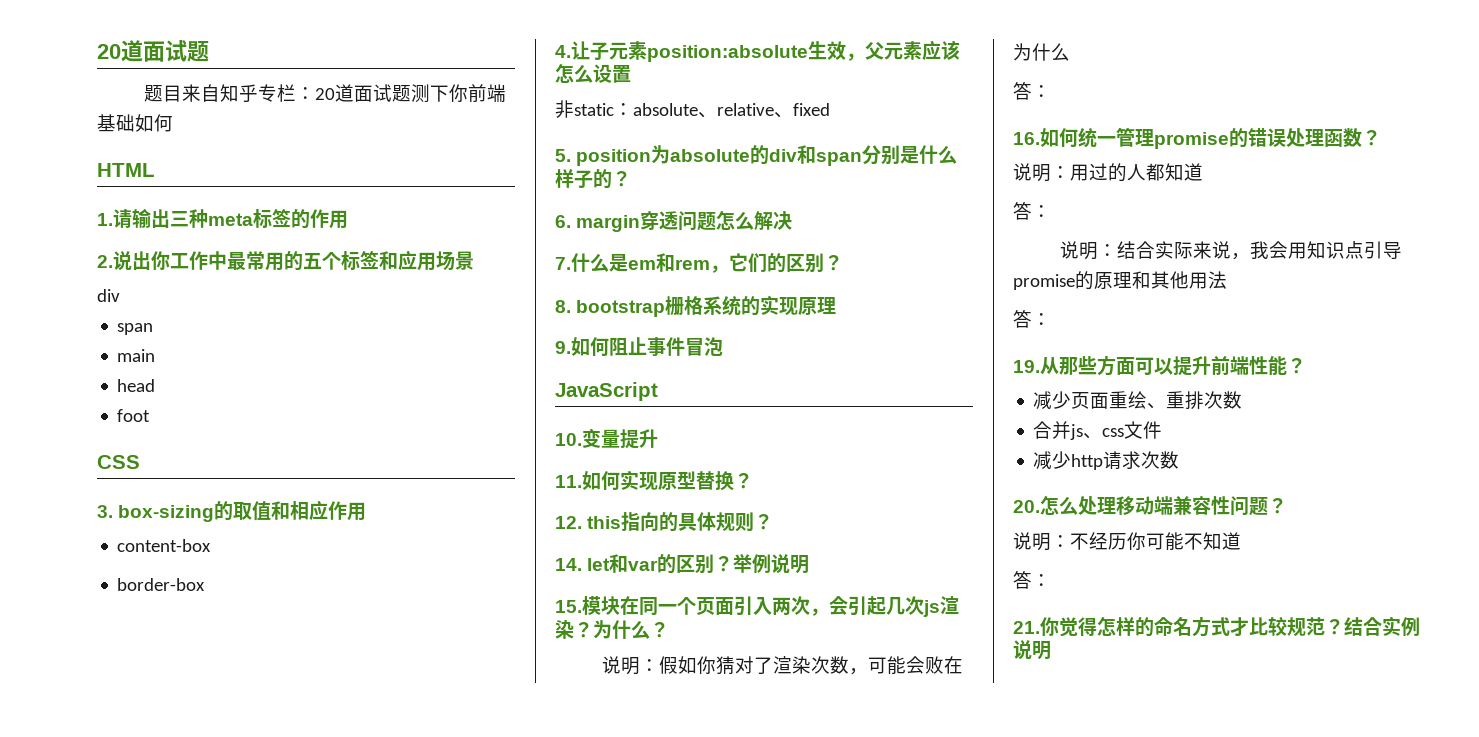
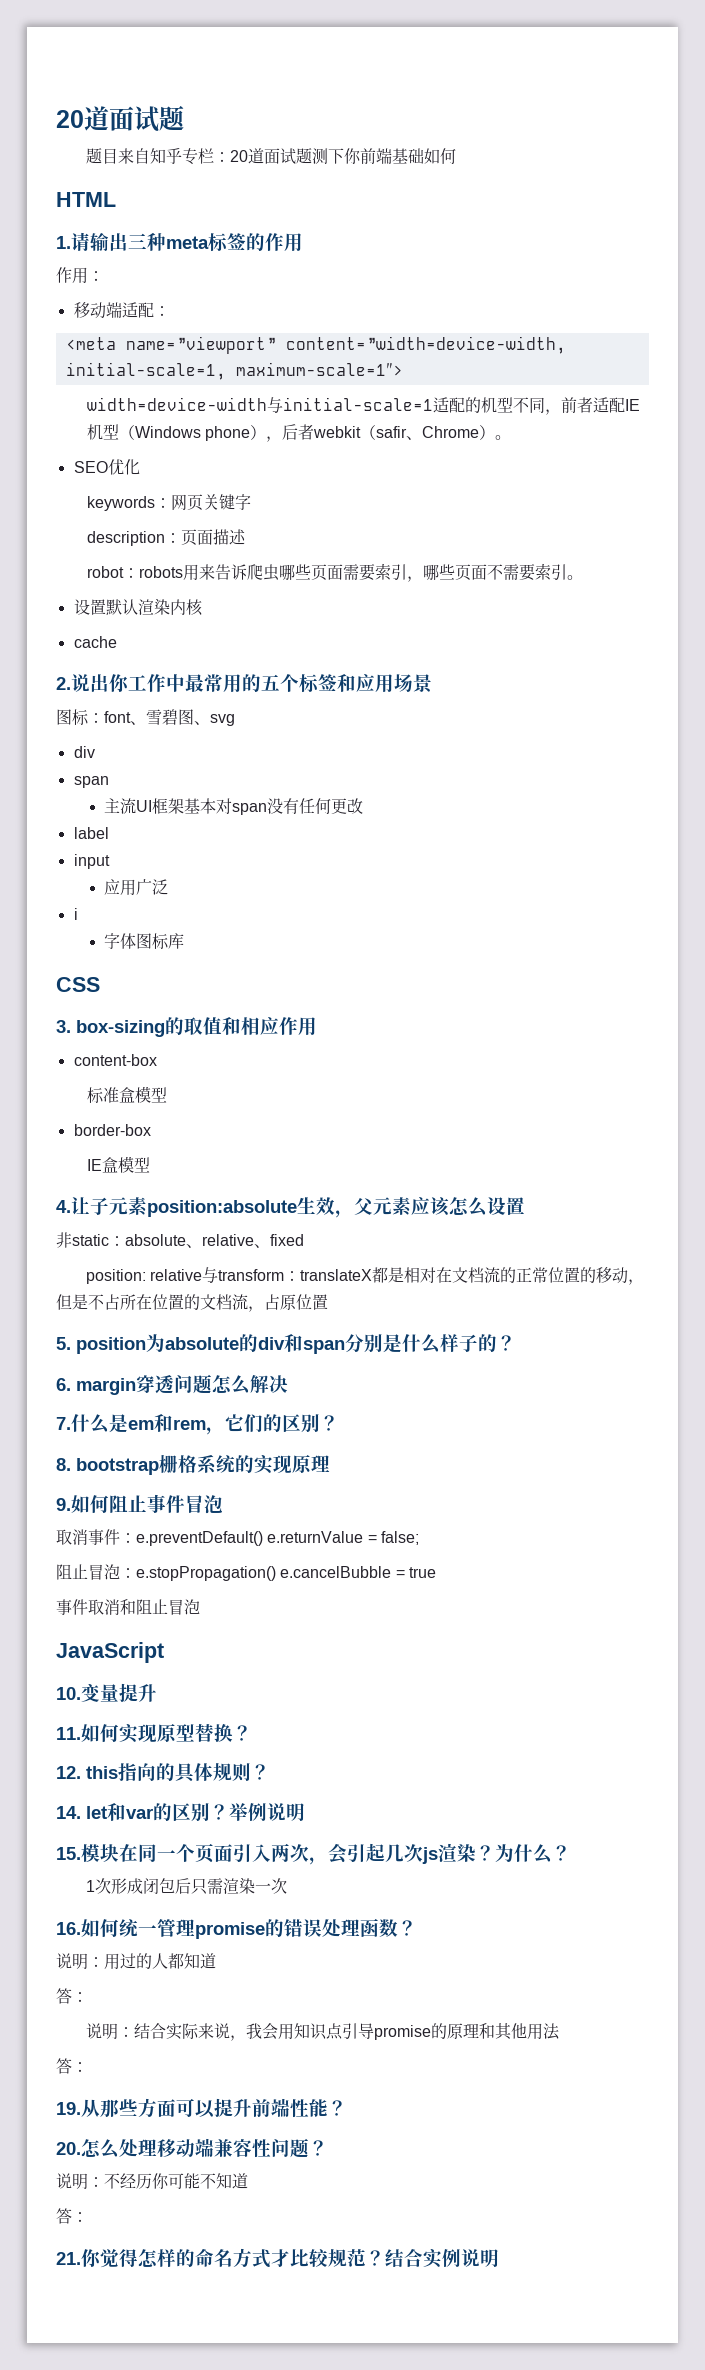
+ 作用：
+ 移动端适配：
+ <meta name=”viewport” content=”width=device-width, initial-scale=1, maximum-scale=1″>
+ width=device-width与initial-scale=1适配的机型不同，前者适配IE机型（Windows phone），后者webkit（safir、Chrome）。
+ SEO优化
+ keywords：网页关键字
+ description：页面描述
+ robot：robots用来告诉爬虫哪些页面需要索引，哪些页面不需要索引。
+ 设置默认渲染内核
+ cache
  2.说出你工作中最常用的五个标签和应用场景
+ 图标：font、雪碧图、svg
  div
  span
- main
- head
- foot
+ 主流UI框架基本对span没有任何更改
+ label
+ input
+ 应用广泛
+ i
+ 字体图标库
+ 标准盒模型
+ IE盒模型
+ position: relative与transform：translateX都是相对在文档流的正常位置的移动，但是不占所在位置的文档流，占原位置
+ 取消事件：e.preventDefault() e.returnValue = false;
+ 阻止冒泡：e.stopPropagation() e.cancelBubble = true
+ 事件取消和阻止冒泡
- 说明：假如你猜对了渲染次数，可能会败在为什么
- 答：
+ 1次形成闭包后只需渲染一次
- 减少页面重绘、重排次数
- 合并js、css文件
- 减少http请求次数

